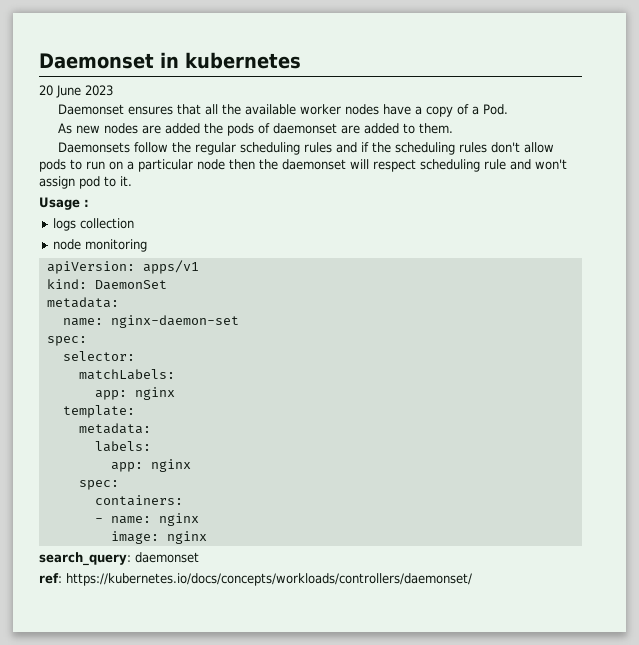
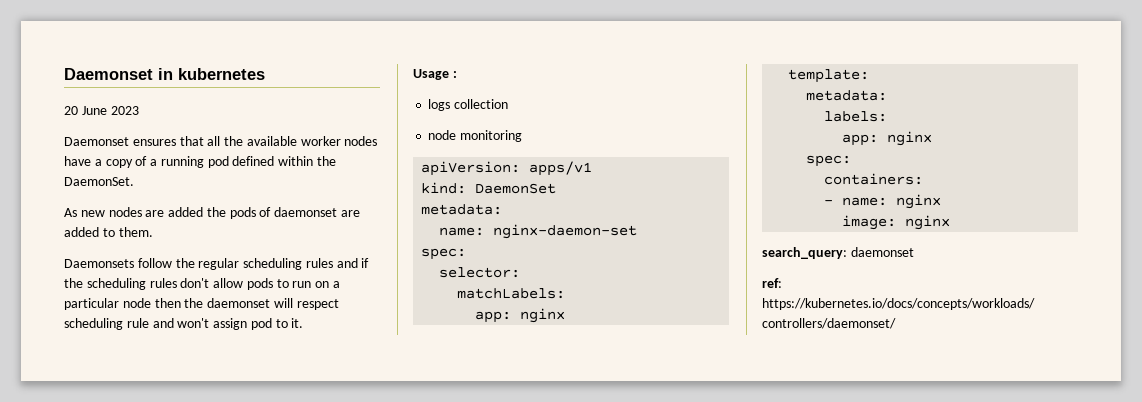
- Daemonset ensures that all the available worker nodes have a copy of a Pod.
+ Daemonset ensures that all the available worker nodes have a copy of a running pod defined within the DaemonSet.

